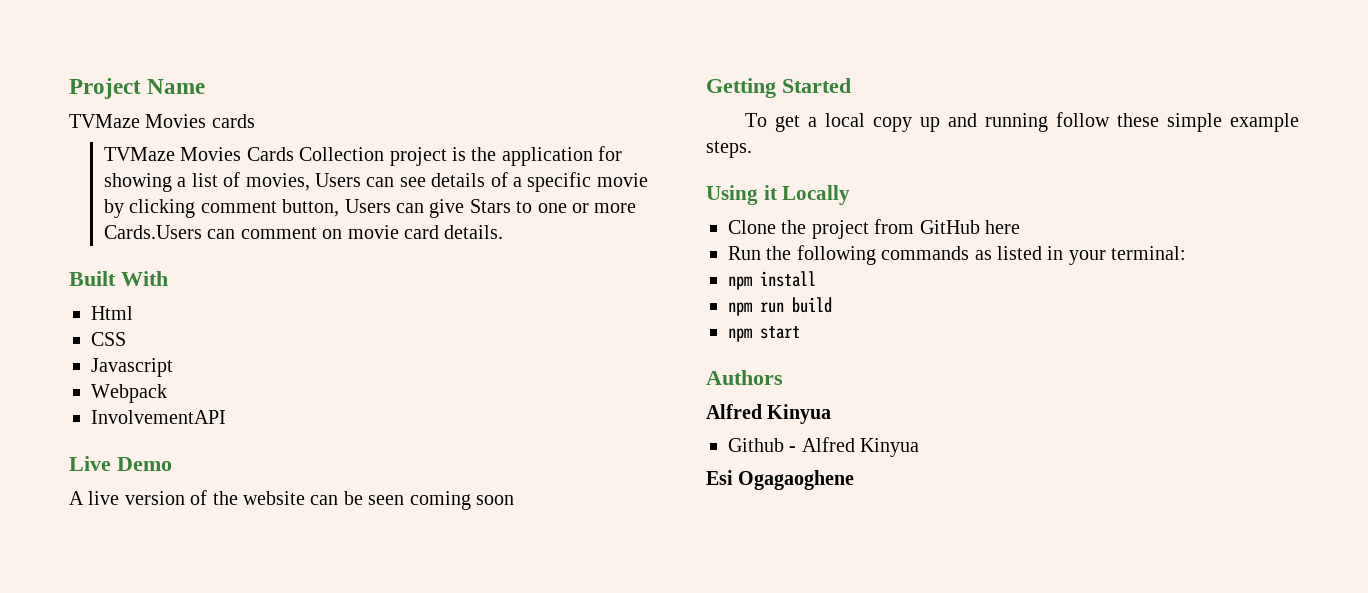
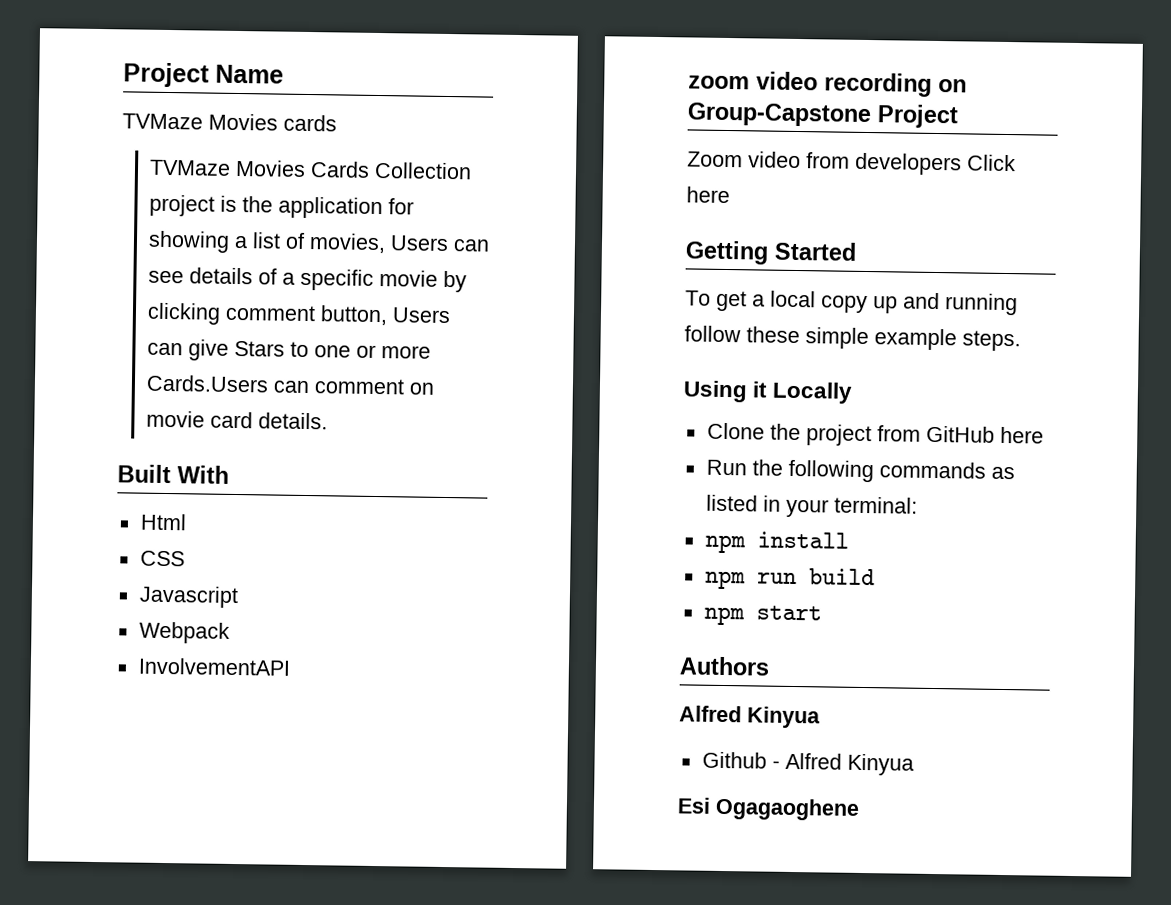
- Live Demo
- A live version of the website can be seen coming soon
+ zoom video recording on Group-Capstone Project
+ Zoom video from developers Click here

